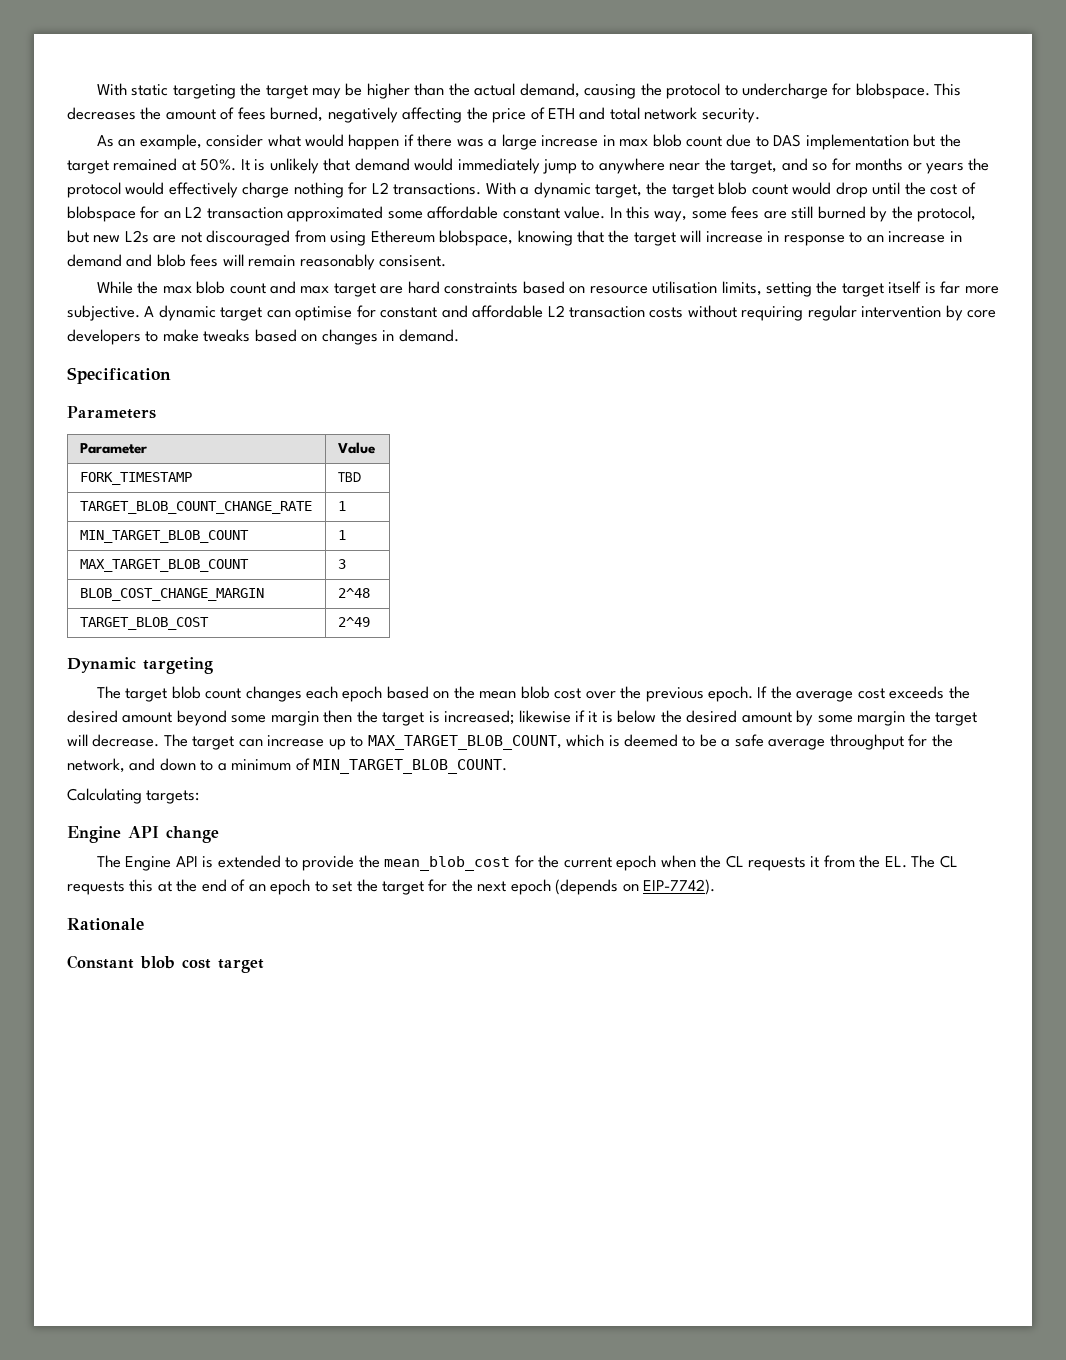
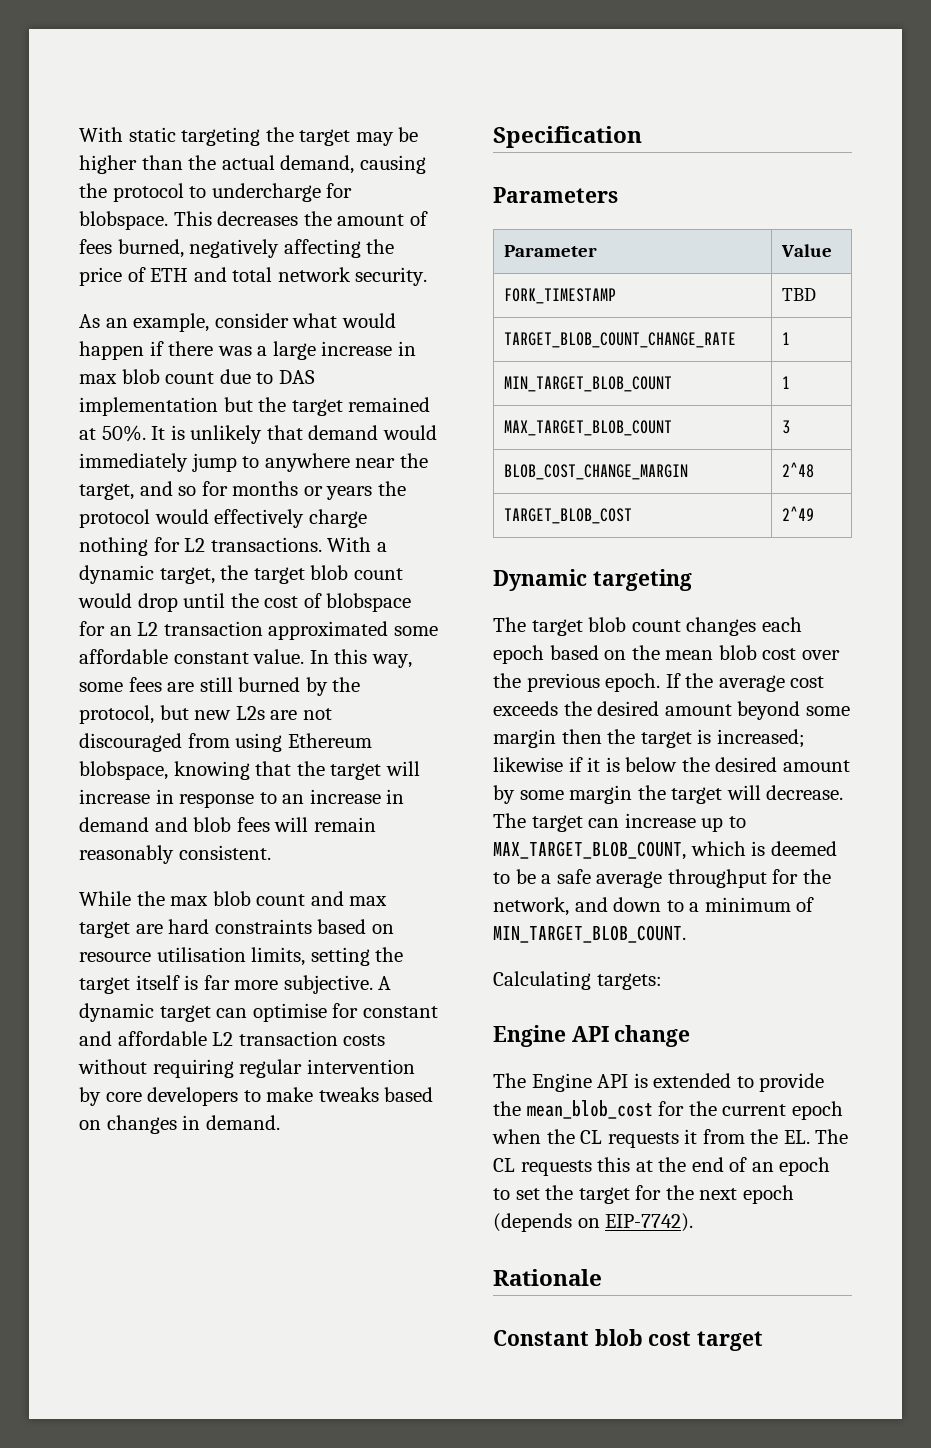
- In this way, some fees are still burned by the protocol, but new L2s are not discouraged from using Ethereum blobspace, knowing that the target will increase in response to an increase in demand and blob fees will remain reasonably consisent.
+ In this way, some fees are still burned by the protocol, but new L2s are not discouraged from using Ethereum blobspace, knowing that the target will increase in response to an increase in demand and blob fees will remain reasonably consistent.

